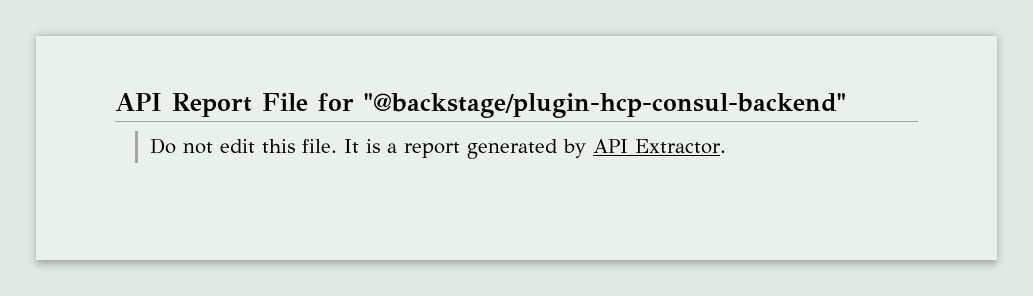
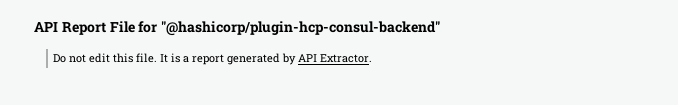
- API Report File for "@backstage/plugin-hcp-consul-backend"
+ API Report File for "@hashicorp/plugin-hcp-consul-backend"

